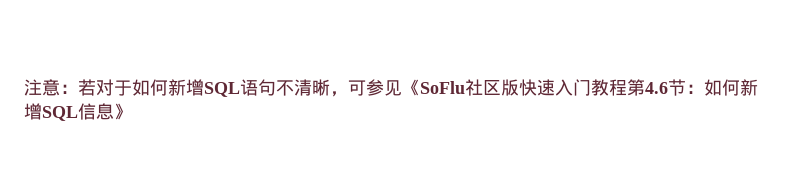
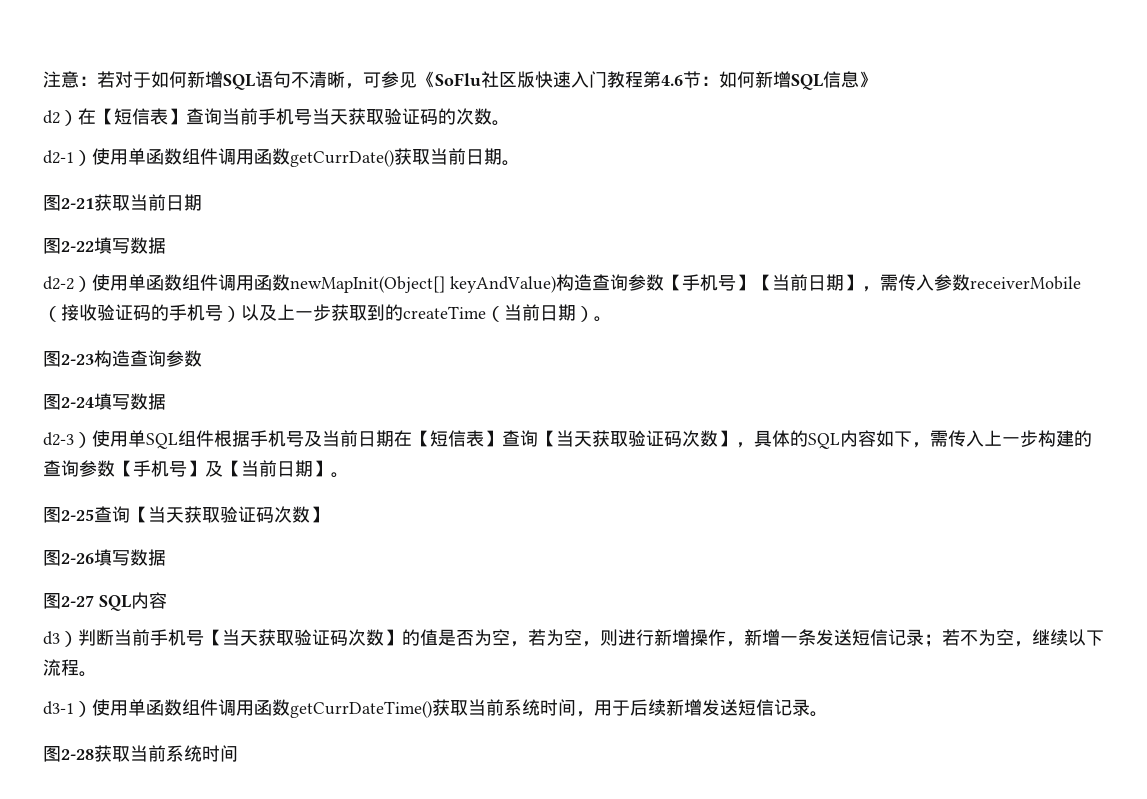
+ d2）在【短信表】查询当前手机号当天获取验证码的次数。
+ d2-1）使用单函数组件调用函数getCurrDate()获取当前日期。
+ 图2-21获取当前日期
+ 图2-22填写数据
+ d2-2）使用单函数组件调用函数newMapInit(Object[] keyAndValue)构造查询参数【手机号】【当前日期】，需传入参数receiverMobile（接收验证码的手机号）以及上一步获取到的createTime（当前日期）。
+ 图2-23构造查询参数
+ 图2-24填写数据
+ d2-3）使用单SQL组件根据手机号及当前日期在【短信表】查询【当天获取验证码次数】，具体的SQL内容如下，需传入上一步构建的查询参数【手机号】及【当前日期】。
+ 图2-25查询【当天获取验证码次数】
+ 图2-26填写数据
+ 图2-27 SQL内容
+ d3）判断当前手机号【当天获取验证码次数】的值是否为空，若为空，则进行新增操作，新增一条发送短信记录；若不为空，继续以下流程。
+ d3-1）使用单函数组件调用函数getCurrDateTime()获取当前系统时间，用于后续新增发送短信记录。
+ 图2-28获取当前系统时间

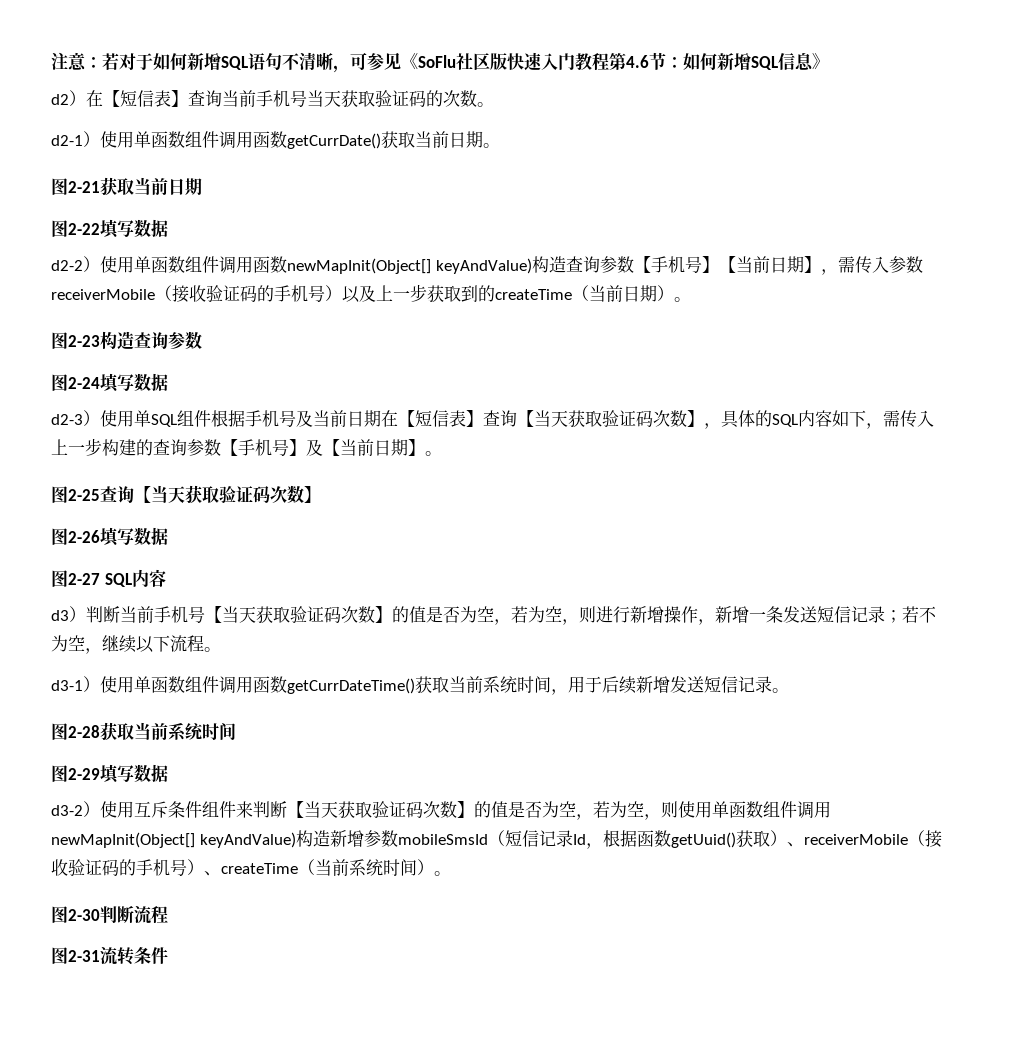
+ 图2-29填写数据
+ d3-2）使用互斥条件组件来判断【当天获取验证码次数】的值是否为空，若为空，则使用单函数组件调用newMapInit(Object[] keyAndValue)构造新增参数mobileSmsId（短信记录Id，根据函数getUuid()获取）、receiverMobile（接收验证码的手机号）、createTime（当前系统时间）。
+ 图2-30判断流程
+ 图2-31流转条件

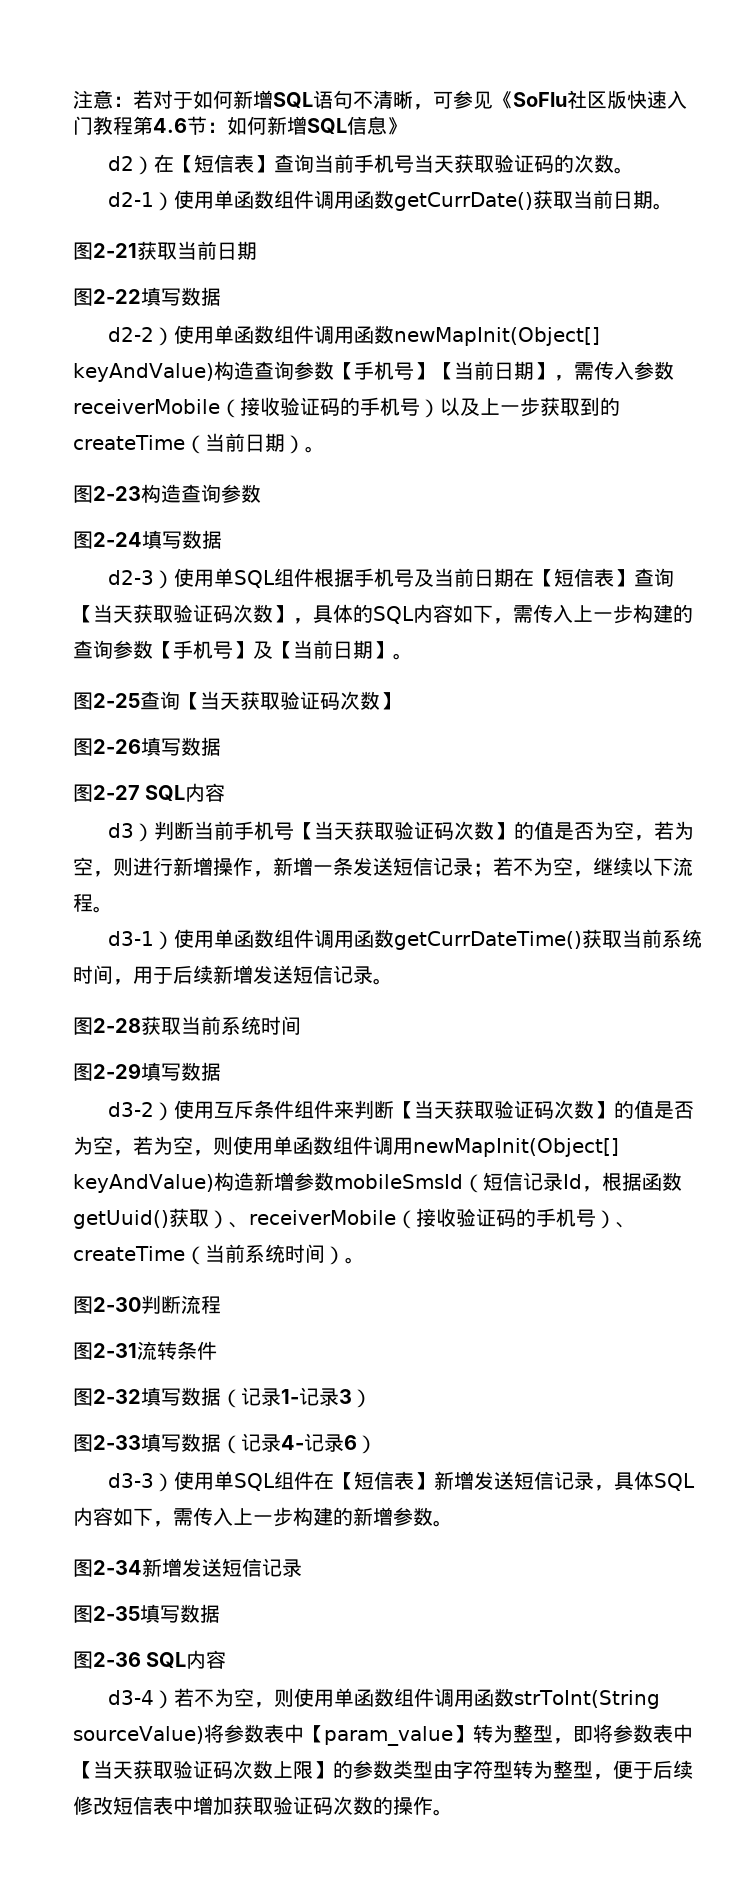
+ 图2-32填写数据（记录1-记录3）
+ 图2-33填写数据（记录4-记录6）
+ d3-3）使用单SQL组件在【短信表】新增发送短信记录，具体SQL内容如下，需传入上一步构建的新增参数。
+ 图2-34新增发送短信记录
+ 图2-35填写数据
+ 图2-36 SQL内容
+ d3-4）若不为空，则使用单函数组件调用函数strToInt(String sourceValue)将参数表中【param_value】转为整型，即将参数表中【当天获取验证码次数上限】的参数类型由字符型转为整型，便于后续修改短信表中增加获取验证码次数的操作。

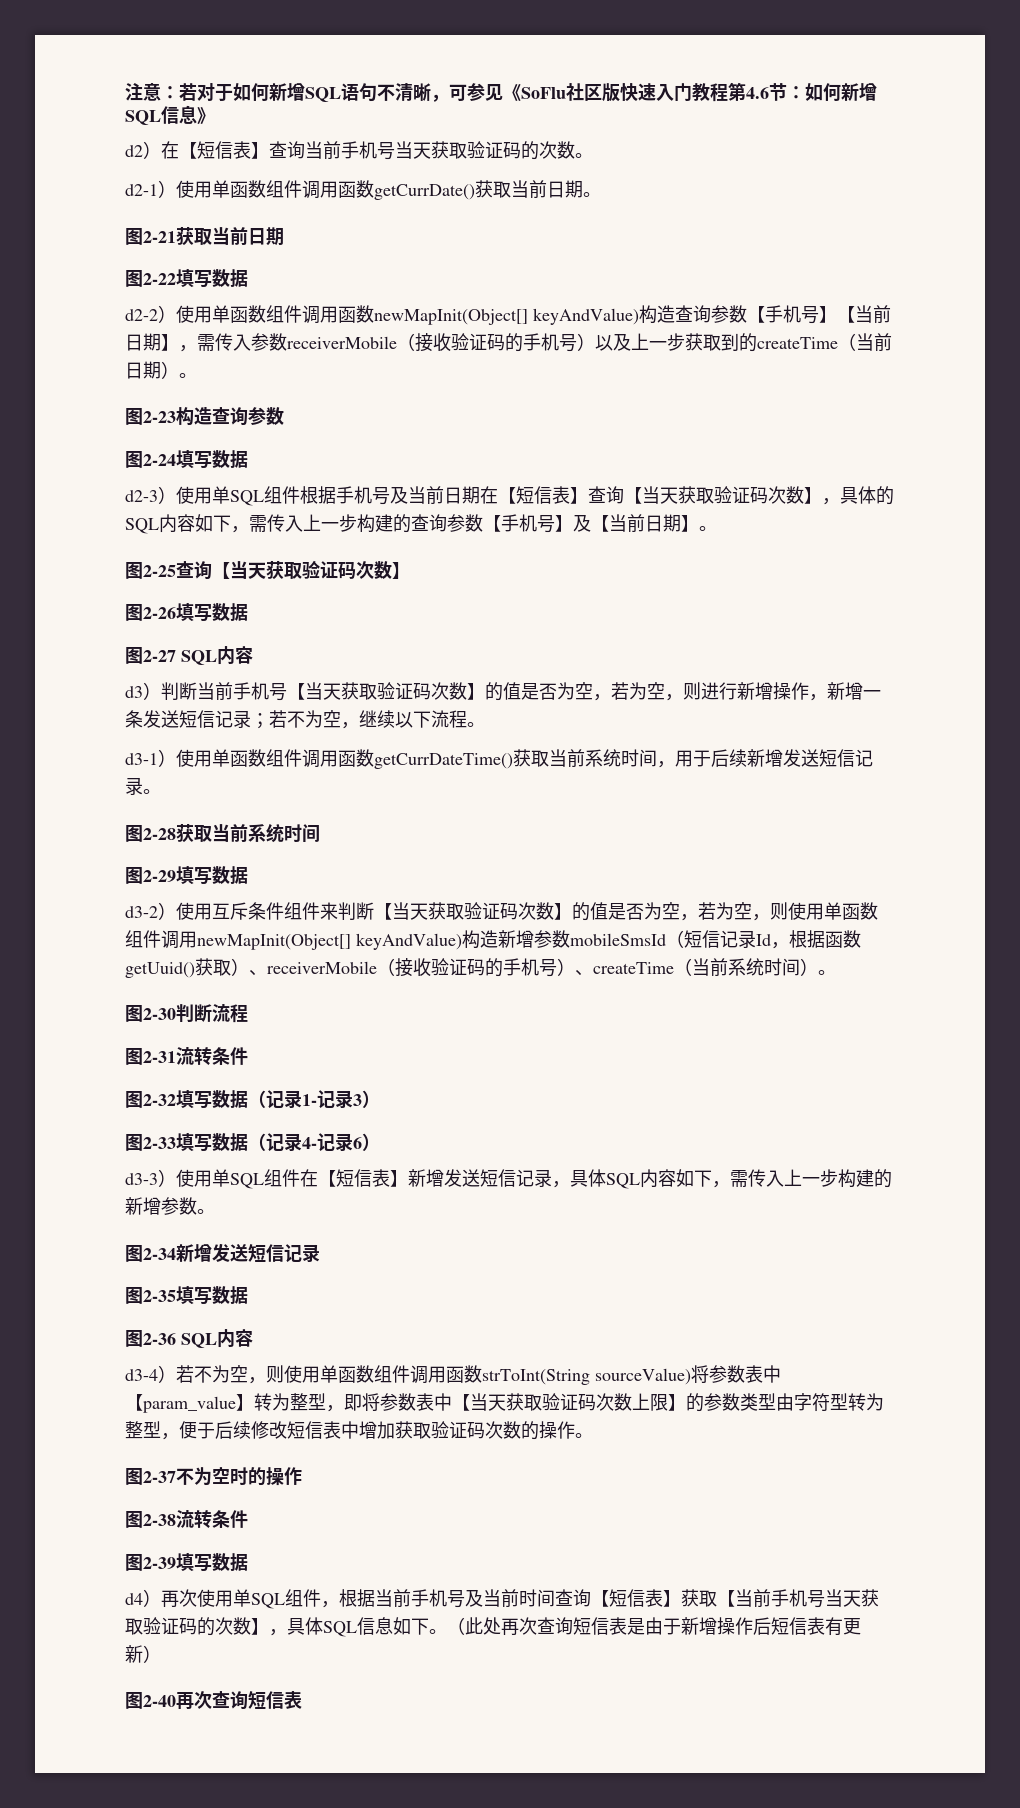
+ 图2-37不为空时的操作
+ 图2-38流转条件
+ 图2-39填写数据
+ d4）再次使用单SQL组件，根据当前手机号及当前时间查询【短信表】获取【当前手机号当天获取验证码的次数】，具体SQL信息如下。（此处再次查询短信表是由于新增操作后短信表有更新）
+ 图2-40再次查询短信表

